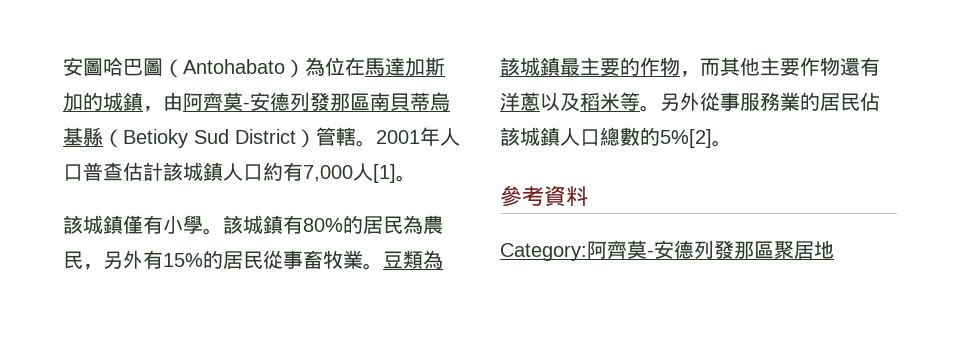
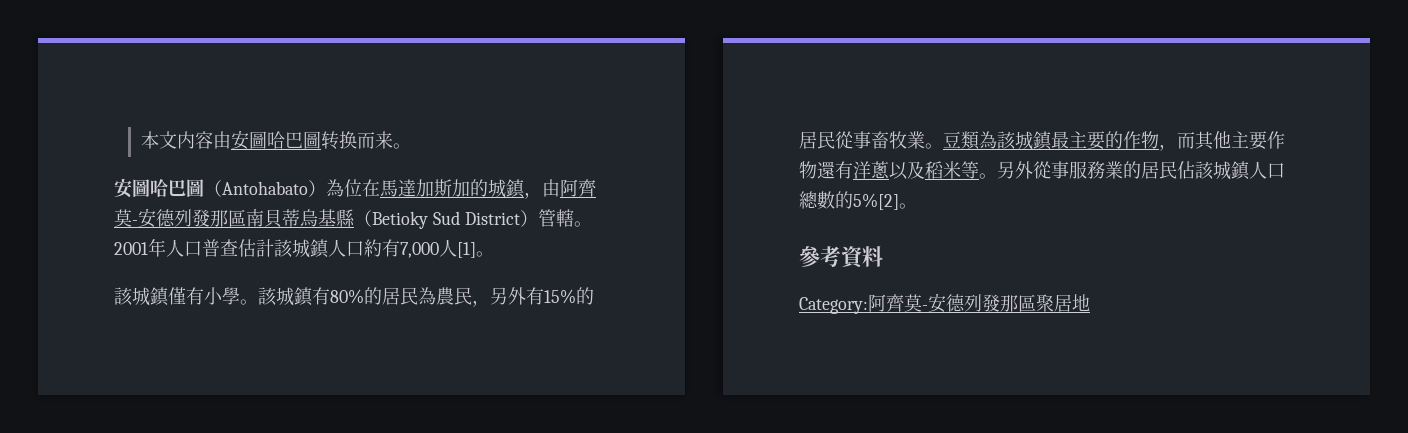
+ 本文内容由安圖哈巴圖转换而来。

